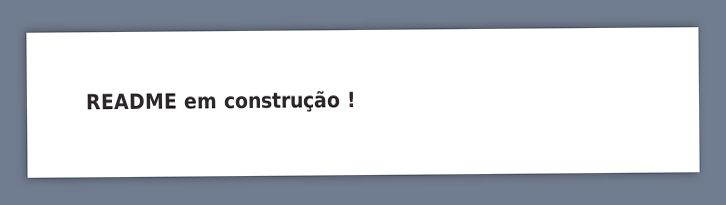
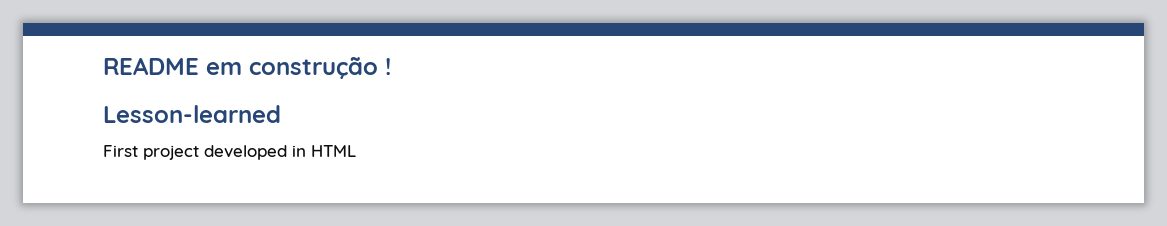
+ Lesson-learned
+ First project developed in HTML

